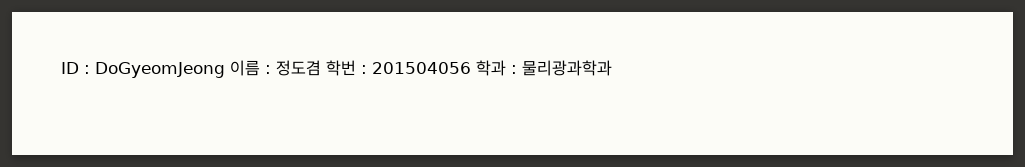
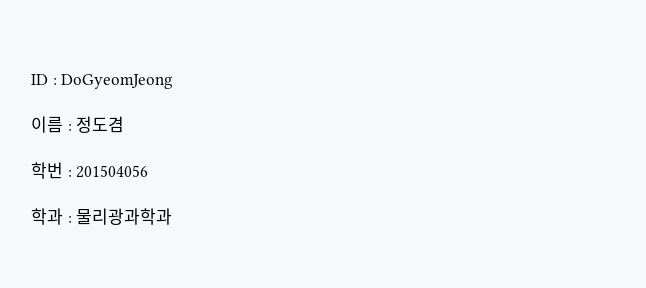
- ID : DoGyeomJeong 이름 : 정도겸 학번 : 201504056 학과 : 물리광과학과
+ ID : DoGyeomJeong
+ 이름 : 정도겸
+ 학번 : 201504056
+ 학과 : 물리광과학과

